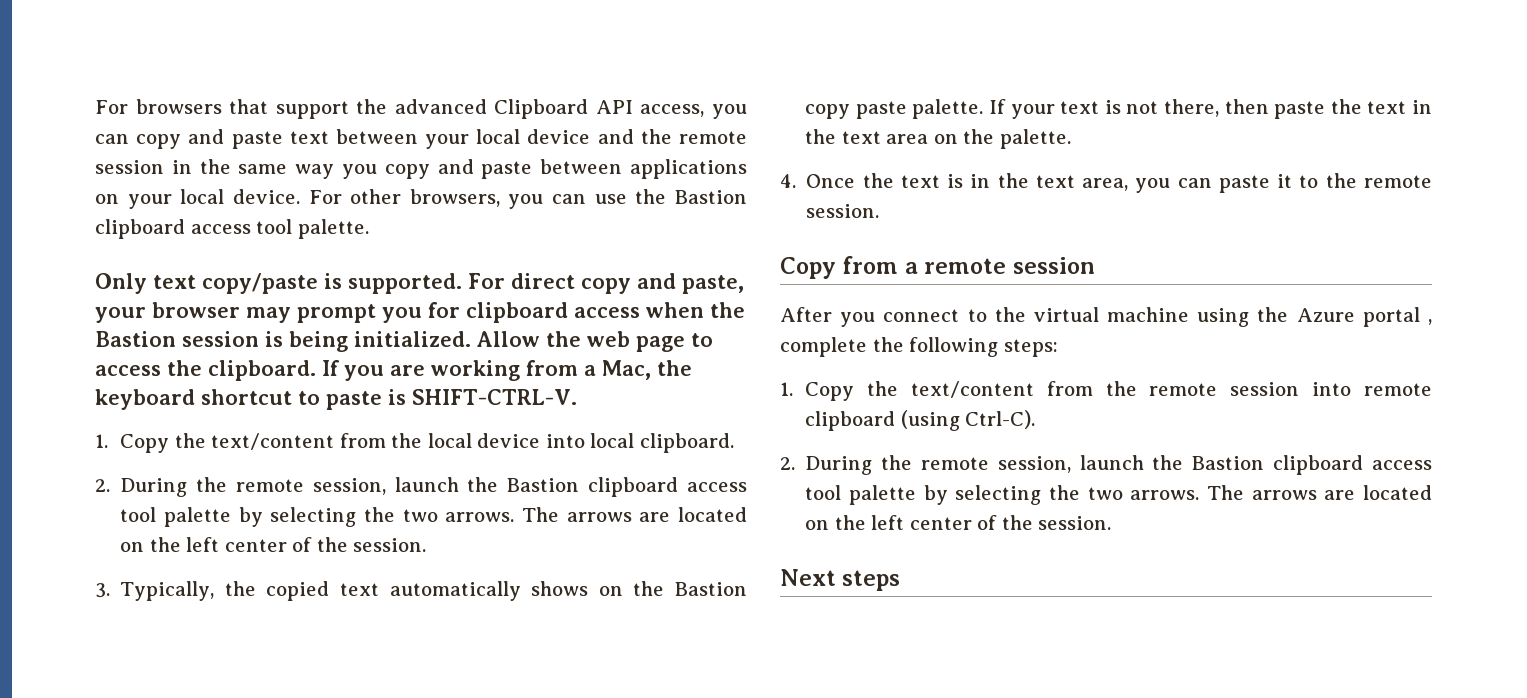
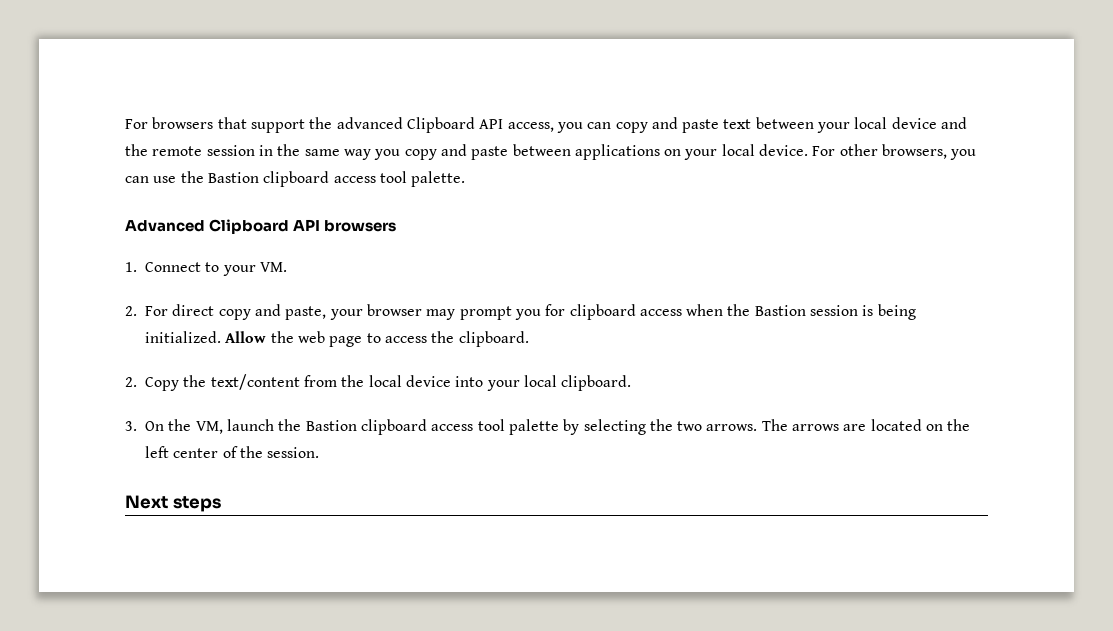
- Only text copy/paste is supported. For direct copy and paste, your browser may prompt you for clipboard access when the Bastion session is being initialized.
+ Advanced Clipboard API browsers
+ 1. Connect to your VM.
+ 2. For direct copy and paste, your browser may prompt you for clipboard access when the Bastion session is being initialized.
- Allow the web page to access the clipboard. If you are working from a Mac, the keyboard shortcut to paste is SHIFT-CTRL-V.
- 1. Copy the text/content from the local device into local clipboard.
- 2. During the remote session, launch the Bastion clipboard access tool palette by selecting the two arrows. The arrows are located on the left center of the session.
- 3. Typically, the copied text automatically shows on the Bastion copy paste palette. If your text is not there, then paste the text in the text area on the palette.
- 4. Once the text is in the text area, you can paste it to the remote session.
- Copy from a remote session
- After you connect to the virtual machine using the Azure portal , complete the following steps:
- 1. Copy the text/content from the remote session into remote clipboard (using Ctrl-C).
- 2. During the remote session, launch the Bastion clipboard access tool palette by selecting the two arrows.
+ Allow the web page to access the clipboard.
+ 2. Copy the text/content from the local device into your local clipboard.
+ 3. On the VM, launch the Bastion clipboard access tool palette by selecting the two arrows.

